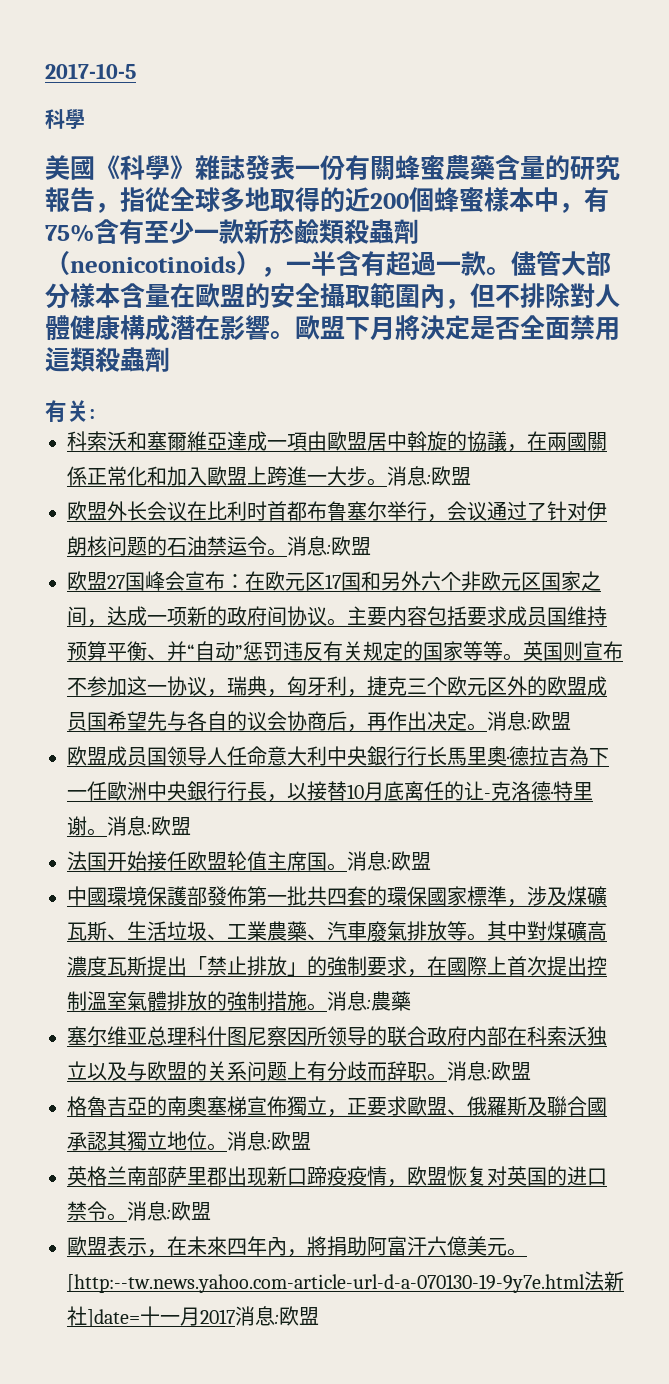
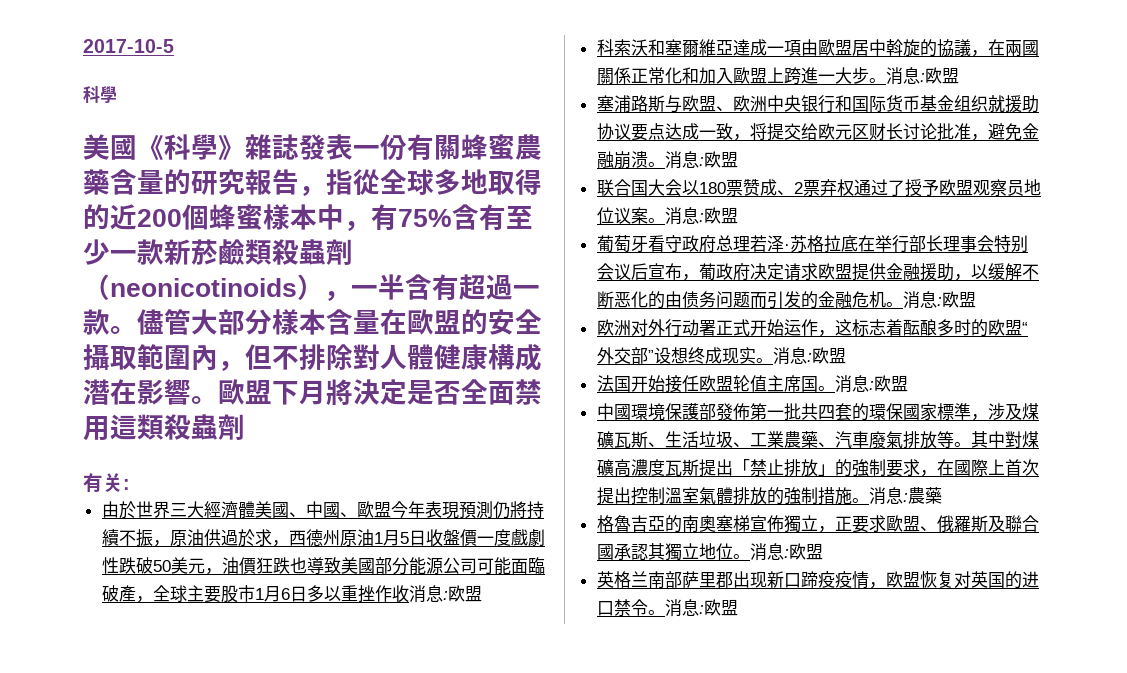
+ 由於世界三大經濟體美國、中國、歐盟今年表現預測仍將持續不振，原油供過於求，西德州原油1月5日收盤價一度戲劇性跌破50美元，油價狂跌也導致美國部分能源公司可能面臨破產，全球主要股市1月6日多以重挫作收消息:欧盟
- 欧盟外长会议在比利时首都布鲁塞尔举行，会议通过了针对伊朗核问题的石油禁运令。消息:欧盟
- 欧盟27国峰会宣布：在欧元区17国和另外六个非欧元区国家之间，达成一项新的政府间协议。主要内容包括要求成员国维持预算平衡、并“自动”惩罚违反有关规定的国家等等。英国则宣布不参加这一协议，瑞典，匈牙利，捷克三个欧元区外的欧盟成员国希望先与各自的议会协商后，再作出决定。消息:欧盟
- 欧盟成员国领导人任命意大利中央銀行行长馬里奧·德拉吉為下一任歐洲中央銀行行長，以接替10月底离任的让-克洛德·特里谢。
+ 塞浦路斯与欧盟、欧洲中央银行和国际货币基金组织就援助协议要点达成一致，将提交给欧元区财长讨论批准，避免金融崩溃。消息:欧盟
+ 联合国大会以180票赞成、2票弃权通过了授予欧盟观察员地位议案。消息:欧盟
+ 葡萄牙看守政府总理若泽·苏格拉底在举行部长理事会特别会议后宣布，葡政府决定请求欧盟提供金融援助，以缓解不断恶化的由债务问题而引发的金融危机。消息:欧盟
+ 欧洲对外行动署正式开始运作，这标志着酝酿多时的欧盟“外交部”设想终成现实。
- 塞尔维亚总理科什图尼察因所领导的联合政府内部在科索沃独立以及与欧盟的关系问题上有分歧而辞职。消息:欧盟
- 歐盟表示，在未來四年內，將捐助阿富汗六億美元。[http:--tw.news.yahoo.com-article-url-d-a-070130-19-9y7e.html法新社]date=十一月2017消息:欧盟

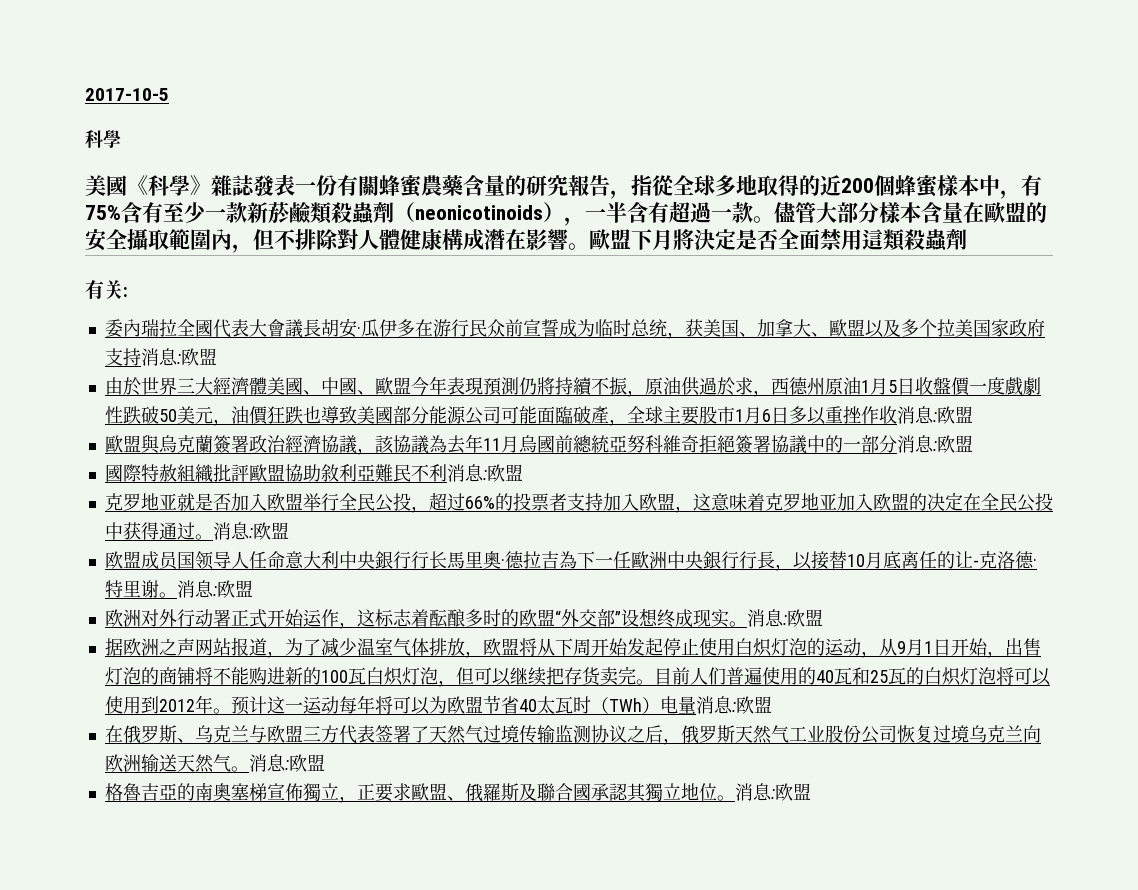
+ 委內瑞拉全國代表大會議長胡安·瓜伊多在游行民众前宣誓成为临时总统，获美国、加拿大、歐盟以及多个拉美国家政府支持消息:欧盟
- 科索沃和塞爾維亞達成一項由歐盟居中斡旋的協議，在兩國關係正常化和加入歐盟上跨進一大步。消息:欧盟
- 塞浦路斯与欧盟、欧洲中央银行和国际货币基金组织就援助协议要点达成一致，将提交给欧元区财长讨论批准，避免金融崩溃。消息:欧盟
- 联合国大会以180票赞成、2票弃权通过了授予欧盟观察员地位议案。消息:欧盟
- 葡萄牙看守政府总理若泽·苏格拉底在举行部长理事会特别会议后宣布，葡政府决定请求欧盟提供金融援助，以缓解不断恶化的由债务问题而引发的金融危机。
+ 歐盟與烏克蘭簽署政治經濟協議，該協議為去年11月烏國前總統亞努科維奇拒絕簽署協議中的一部分消息:欧盟
+ 國際特赦組織批評歐盟協助敘利亞難民不利消息:欧盟
+ 克罗地亚就是否加入欧盟举行全民公投，超过66%的投票者支持加入欧盟，这意味着克罗地亚加入欧盟的决定在全民公投中获得通过。消息:欧盟
+ 欧盟成员国领导人任命意大利中央銀行行长馬里奧·德拉吉為下一任歐洲中央銀行行長，以接替10月底离任的让-克洛德·特里谢。
- 法国开始接任欧盟轮值主席国。消息:欧盟
- 中國環境保護部發佈第一批共四套的環保國家標準，涉及煤礦瓦斯、生活垃圾、工業農藥、汽車廢氣排放等。其中對煤礦高濃度瓦斯提出「禁止排放」的強制要求，在國際上首次提出控制溫室氣體排放的強制措施。消息:農藥
+ 据欧洲之声网站报道，为了减少温室气体排放，欧盟将从下周开始发起停止使用白炽灯泡的运动，从9月1日开始，出售灯泡的商铺将不能购进新的100瓦白炽灯泡，但可以继续把存货卖完。目前人们普遍使用的40瓦和25瓦的白炽灯泡将可以使用到2012年。预计这一运动每年将可以为欧盟节省40太瓦时（TWh）电量消息:欧盟
+ 在俄罗斯、乌克兰与欧盟三方代表签署了天然气过境传输监测协议之后，俄罗斯天然气工业股份公司恢复过境乌克兰向欧洲输送天然气。消息:欧盟
- 英格兰南部萨里郡出现新口蹄疫疫情，欧盟恢复对英国的进口禁令。消息:欧盟

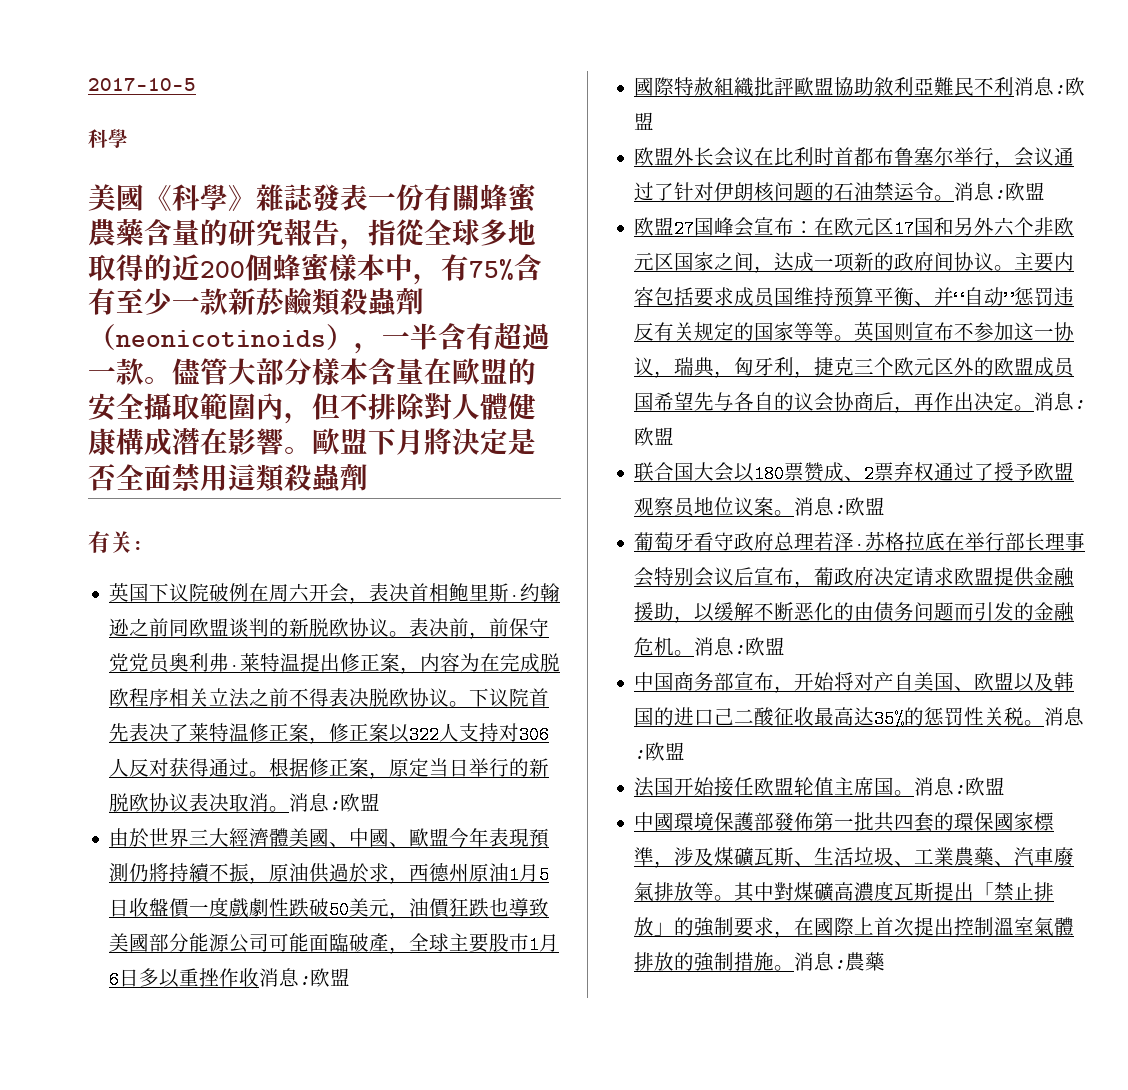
- 委內瑞拉全國代表大會議長胡安·瓜伊多在游行民众前宣誓成为临时总统，获美国、加拿大、歐盟以及多个拉美国家政府支持消息:欧盟
+ 英国下议院破例在周六开会，表决首相鲍里斯·约翰逊之前同欧盟谈判的新脱欧协议。表决前，前保守党党员奥利弗·莱特温提出修正案，内容为在完成脱欧程序相关立法之前不得表决脱欧协议。下议院首先表决了莱特温修正案，修正案以322人支持对306人反对获得通过。根据修正案，原定当日举行的新脱欧协议表决取消。消息:欧盟
- 歐盟與烏克蘭簽署政治經濟協議，該協議為去年11月烏國前總統亞努科維奇拒絕簽署協議中的一部分消息:欧盟
- 克罗地亚就是否加入欧盟举行全民公投，超过66%的投票者支持加入欧盟，这意味着克罗地亚加入欧盟的决定在全民公投中获得通过。
+ 欧盟外长会议在比利时首都布鲁塞尔举行，会议通过了针对伊朗核问题的石油禁运令。
- 欧盟成员国领导人任命意大利中央銀行行长馬里奧·德拉吉為下一任歐洲中央銀行行長，以接替10月底离任的让-克洛德·特里谢。消息:欧盟
- 欧洲对外行动署正式开始运作，这标志着酝酿多时的欧盟“外交部”设想终成现实。消息:欧盟
- 据欧洲之声网站报道，为了减少温室气体排放，欧盟将从下周开始发起停止使用白炽灯泡的运动，从9月1日开始，出售灯泡的商铺将不能购进新的100瓦白炽灯泡，但可以继续把存货卖完。目前人们普遍使用的40瓦和25瓦的白炽灯泡将可以使用到2012年。预计这一运动每年将可以为欧盟节省40太瓦时（TWh）电量消息:欧盟
- 在俄罗斯、乌克兰与欧盟三方代表签署了天然气过境传输监测协议之后，俄罗斯天然气工业股份公司恢复过境乌克兰向欧洲输送天然气。消息:欧盟
- 格魯吉亞的南奧塞梯宣佈獨立，正要求歐盟、俄羅斯及聯合國承認其獨立地位。消息:欧盟
+ 欧盟27国峰会宣布：在欧元区17国和另外六个非欧元区国家之间，达成一项新的政府间协议。主要内容包括要求成员国维持预算平衡、并“自动”惩罚违反有关规定的国家等等。英国则宣布不参加这一协议，瑞典，匈牙利，捷克三个欧元区外的欧盟成员国希望先与各自的议会协商后，再作出决定。消息:欧盟
+ 联合国大会以180票赞成、2票弃权通过了授予欧盟观察员地位议案。消息:欧盟
+ 葡萄牙看守政府总理若泽·苏格拉底在举行部长理事会特别会议后宣布，葡政府决定请求欧盟提供金融援助，以缓解不断恶化的由债务问题而引发的金融危机。消息:欧盟
+ 中国商务部宣布，开始将对产自美国、欧盟以及韩国的进口己二酸征收最高达35%的惩罚性关税。消息:欧盟
+ 法国开始接任欧盟轮值主席国。消息:欧盟
+ 中國環境保護部發佈第一批共四套的環保國家標準，涉及煤礦瓦斯、生活垃圾、工業農藥、汽車廢氣排放等。其中對煤礦高濃度瓦斯提出「禁止排放」的強制要求，在國際上首次提出控制溫室氣體排放的強制措施。消息:農藥

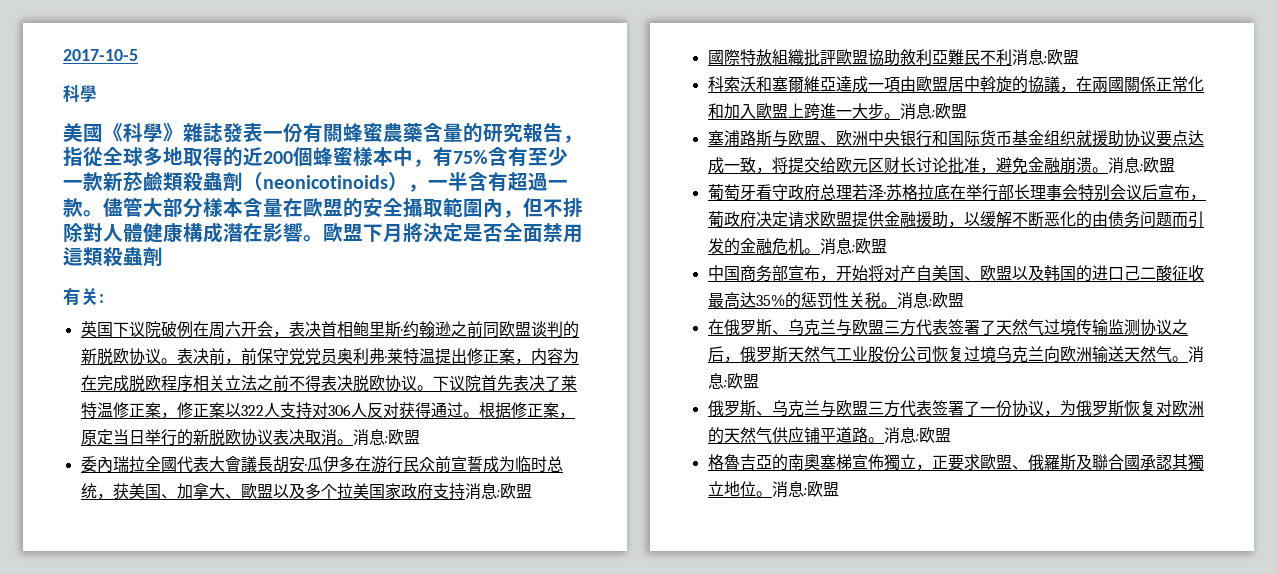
- 由於世界三大經濟體美國、中國、歐盟今年表現預測仍將持續不振，原油供過於求，西德州原油1月5日收盤價一度戲劇性跌破50美元，油價狂跌也導致美國部分能源公司可能面臨破產，全球主要股市1月6日多以重挫作收消息:欧盟
+ 委內瑞拉全國代表大會議長胡安·瓜伊多在游行民众前宣誓成为临时总统，获美国、加拿大、歐盟以及多个拉美国家政府支持消息:欧盟
- 欧盟外长会议在比利时首都布鲁塞尔举行，会议通过了针对伊朗核问题的石油禁运令。消息:欧盟
- 欧盟27国峰会宣布：在欧元区17国和另外六个非欧元区国家之间，达成一项新的政府间协议。主要内容包括要求成员国维持预算平衡、并“自动”惩罚违反有关规定的国家等等。英国则宣布不参加这一协议，瑞典，匈牙利，捷克三个欧元区外的欧盟成员国希望先与各自的议会协商后，再作出决定。消息:欧盟
- 联合国大会以180票赞成、2票弃权通过了授予欧盟观察员地位议案。
+ 科索沃和塞爾維亞達成一項由歐盟居中斡旋的協議，在兩國關係正常化和加入歐盟上跨進一大步。消息:欧盟
+ 塞浦路斯与欧盟、欧洲中央银行和国际货币基金组织就援助协议要点达成一致，将提交给欧元区财长讨论批准，避免金融崩溃。
- 法国开始接任欧盟轮值主席国。消息:欧盟
- 中國環境保護部發佈第一批共四套的環保國家標準，涉及煤礦瓦斯、生活垃圾、工業農藥、汽車廢氣排放等。其中對煤礦高濃度瓦斯提出「禁止排放」的強制要求，在國際上首次提出控制溫室氣體排放的強制措施。消息:農藥
+ 在俄罗斯、乌克兰与欧盟三方代表签署了天然气过境传输监测协议之后，俄罗斯天然气工业股份公司恢复过境乌克兰向欧洲输送天然气。消息:欧盟
+ 俄罗斯、乌克兰与欧盟三方代表签署了一份协议，为俄罗斯恢复对欧洲的天然气供应铺平道路。消息:欧盟
+ 格魯吉亞的南奧塞梯宣佈獨立，正要求歐盟、俄羅斯及聯合國承認其獨立地位。消息:欧盟

